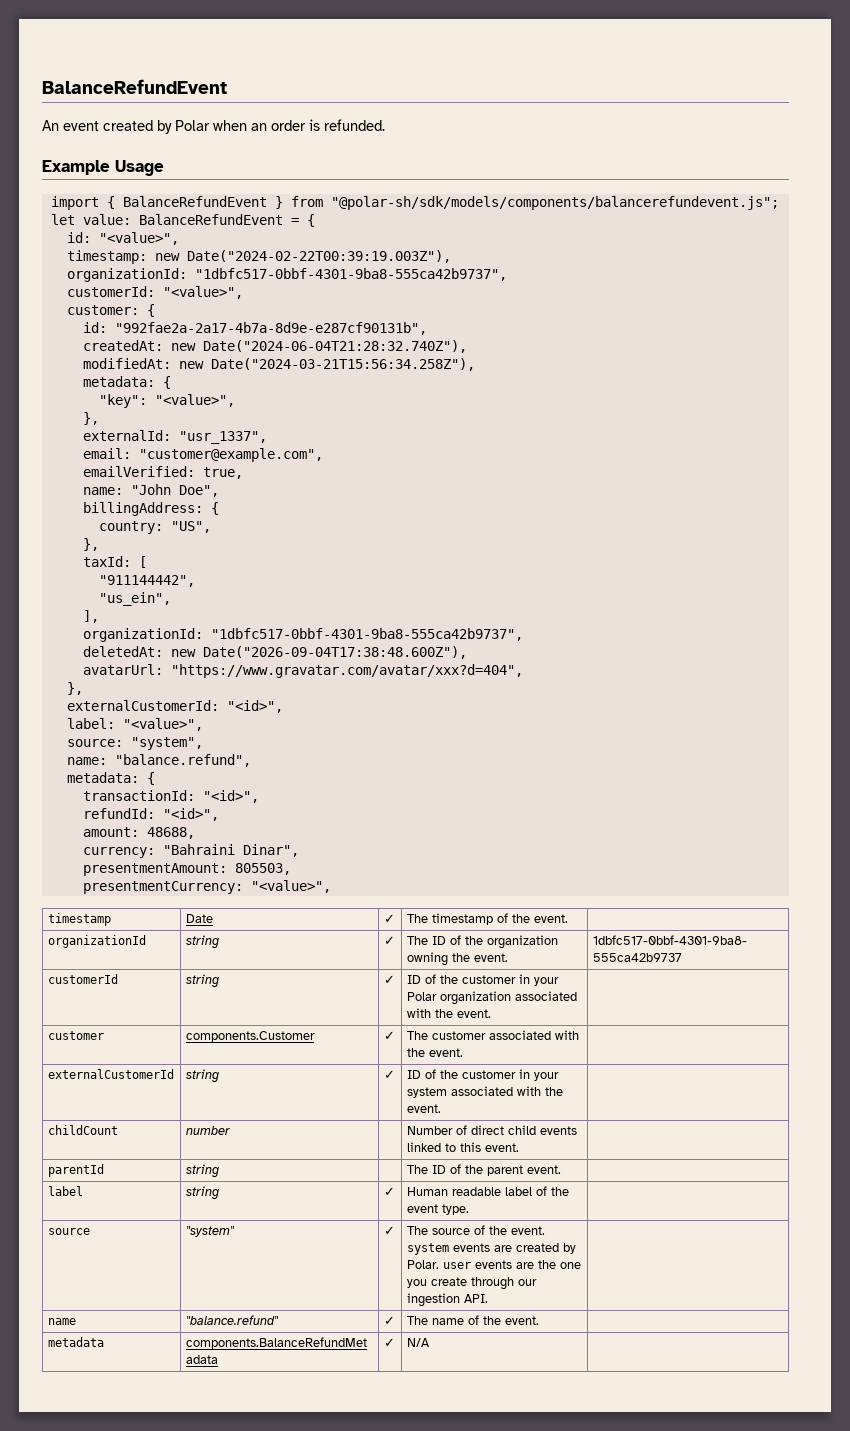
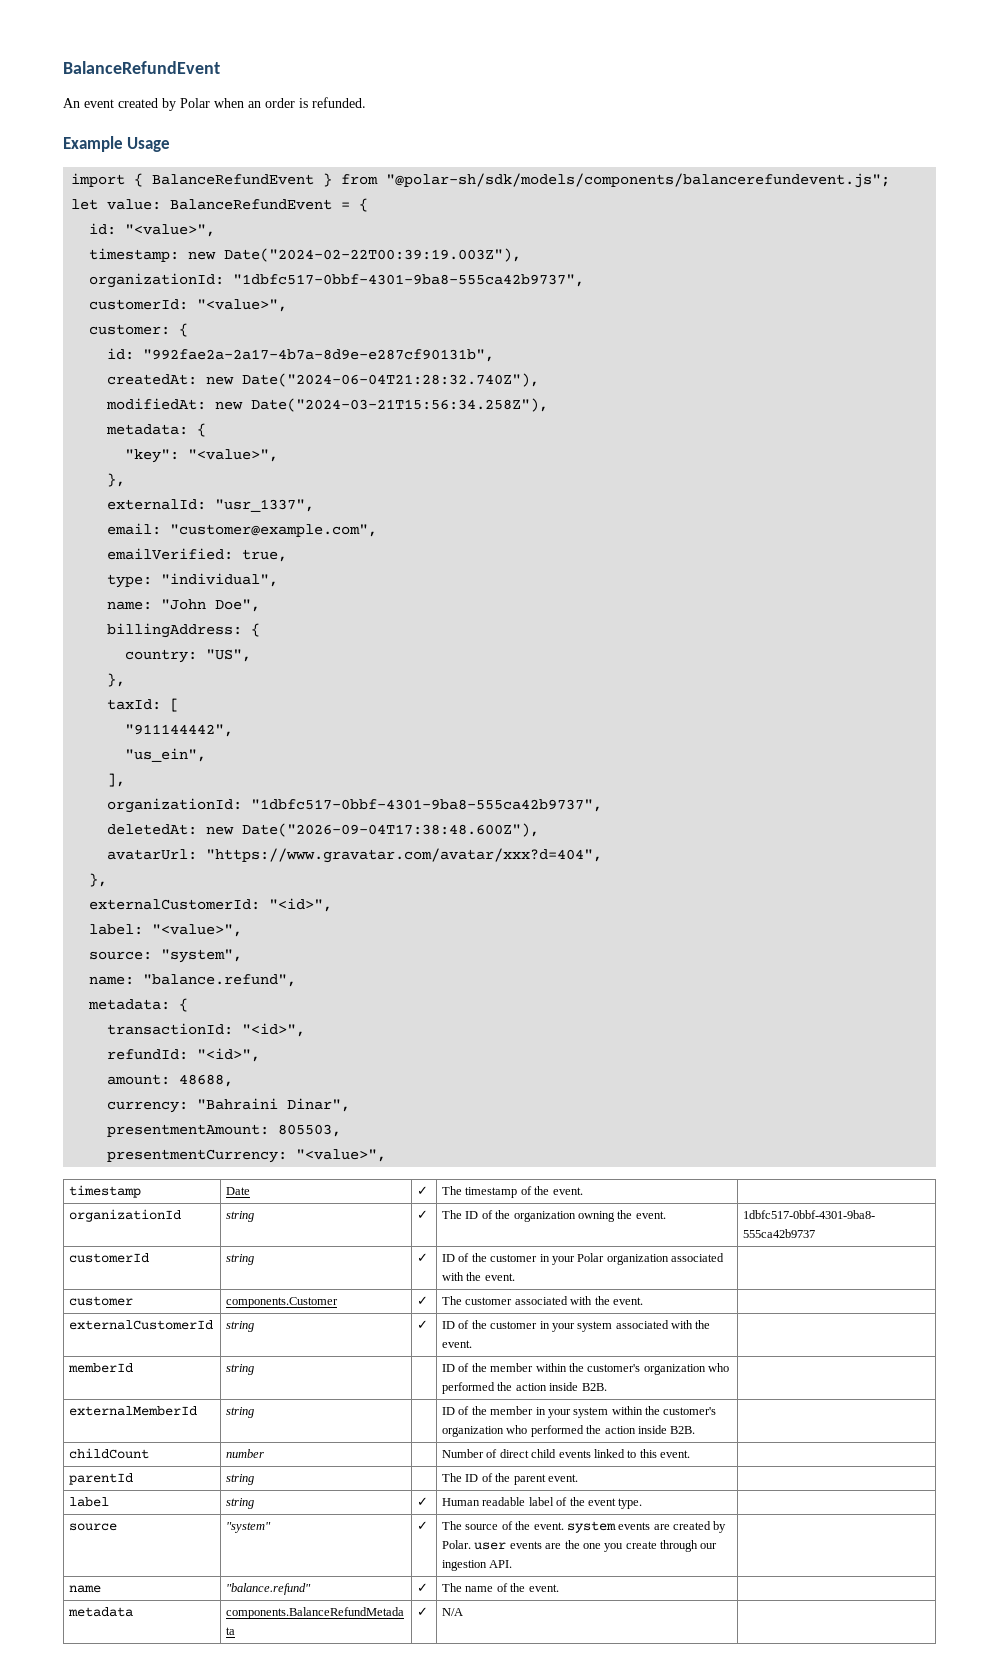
+ type: "individual",
+ memberId | string | | ID of the member within the customer's organization who performed the action inside B2B. |
+ externalMemberId | string | | ID of the member in your system within the customer's organization who performed the action inside B2B. |

